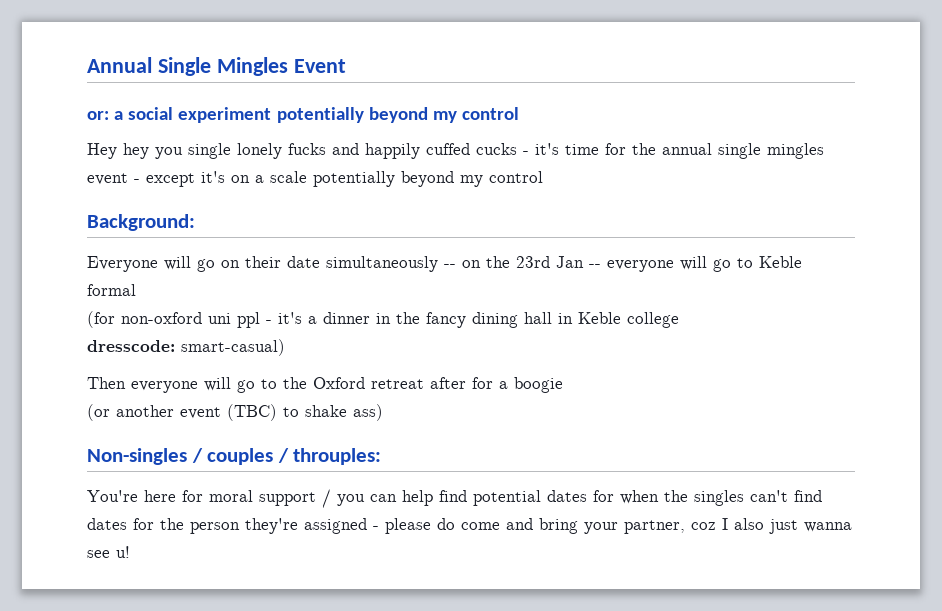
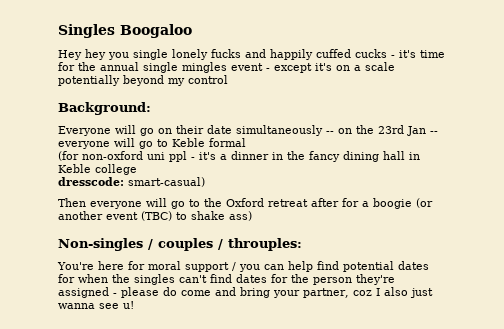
- Annual Single Mingles Event
- or: a social experiment potentially beyond my control
+ Singles Boogaloo
- Then everyone will go to the Oxford retreat after for a boogie
- (or another event (TBC) to shake ass)
+ Then everyone will go to the Oxford retreat after for a boogie (or another event (TBC) to shake ass)

